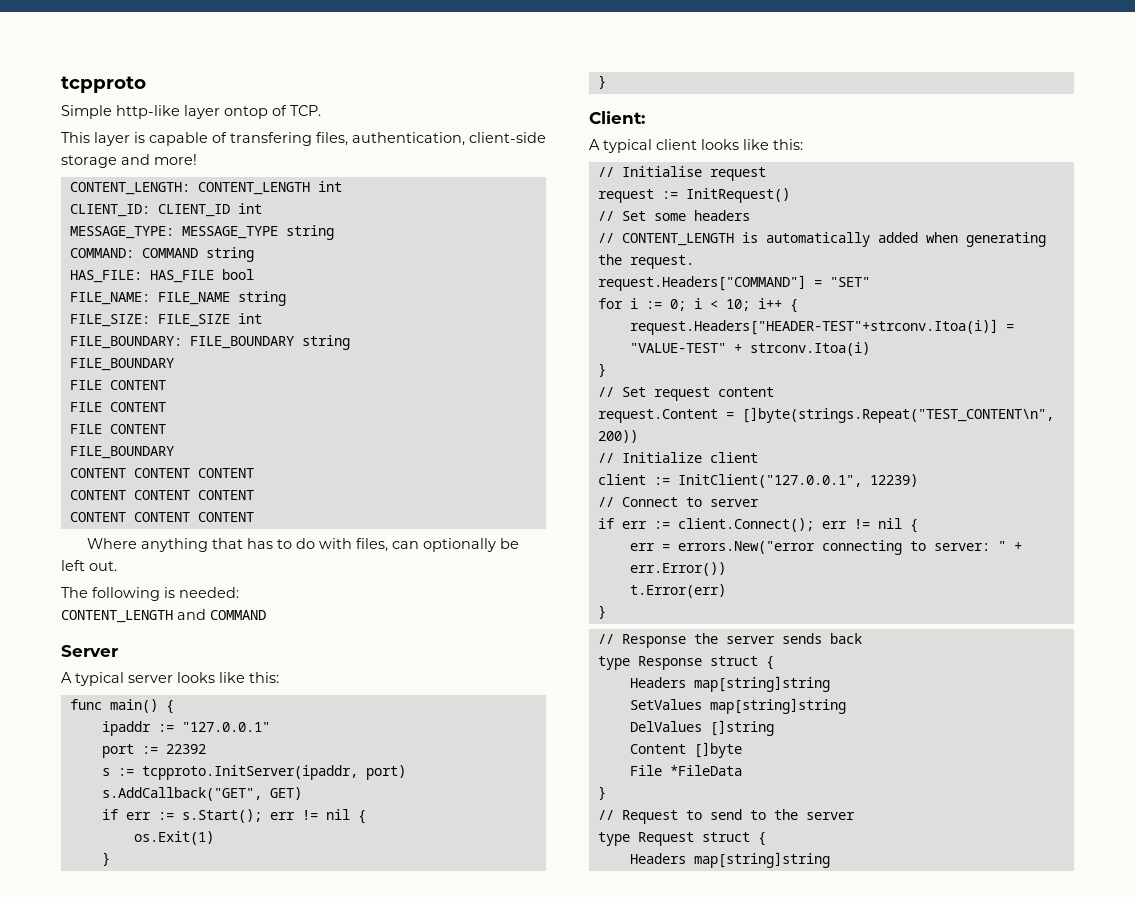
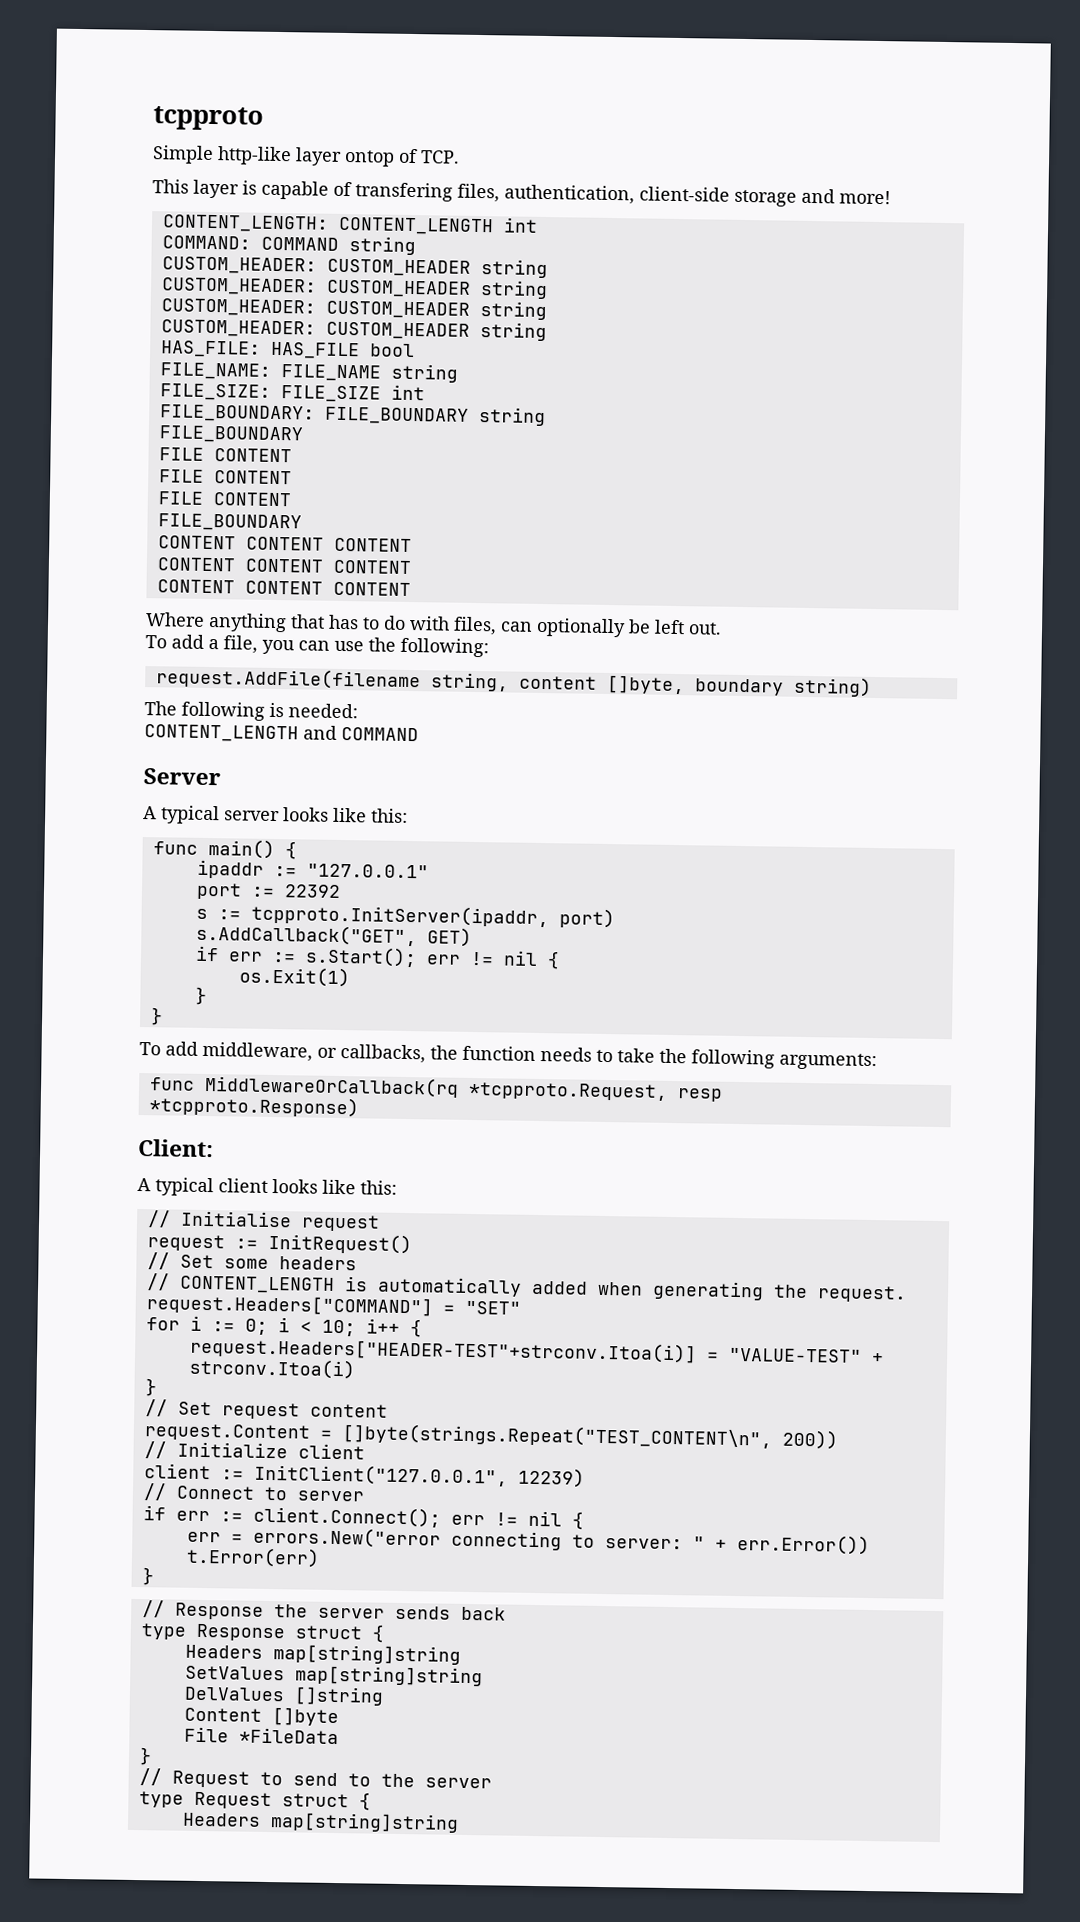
- CLIENT_ID: CLIENT_ID int
- MESSAGE_TYPE: MESSAGE_TYPE string
  COMMAND: COMMAND string
+ CUSTOM_HEADER: CUSTOM_HEADER string
+ CUSTOM_HEADER: CUSTOM_HEADER string
+ CUSTOM_HEADER: CUSTOM_HEADER string
+ CUSTOM_HEADER: CUSTOM_HEADER string
+ To add a file, you can use the following:
+ request.AddFile(filename string, content []byte, boundary string)
+ To add middleware, or callbacks, the function needs to take the following arguments:
+ func MiddlewareOrCallback(rq *tcpproto.Request, resp *tcpproto.Response)

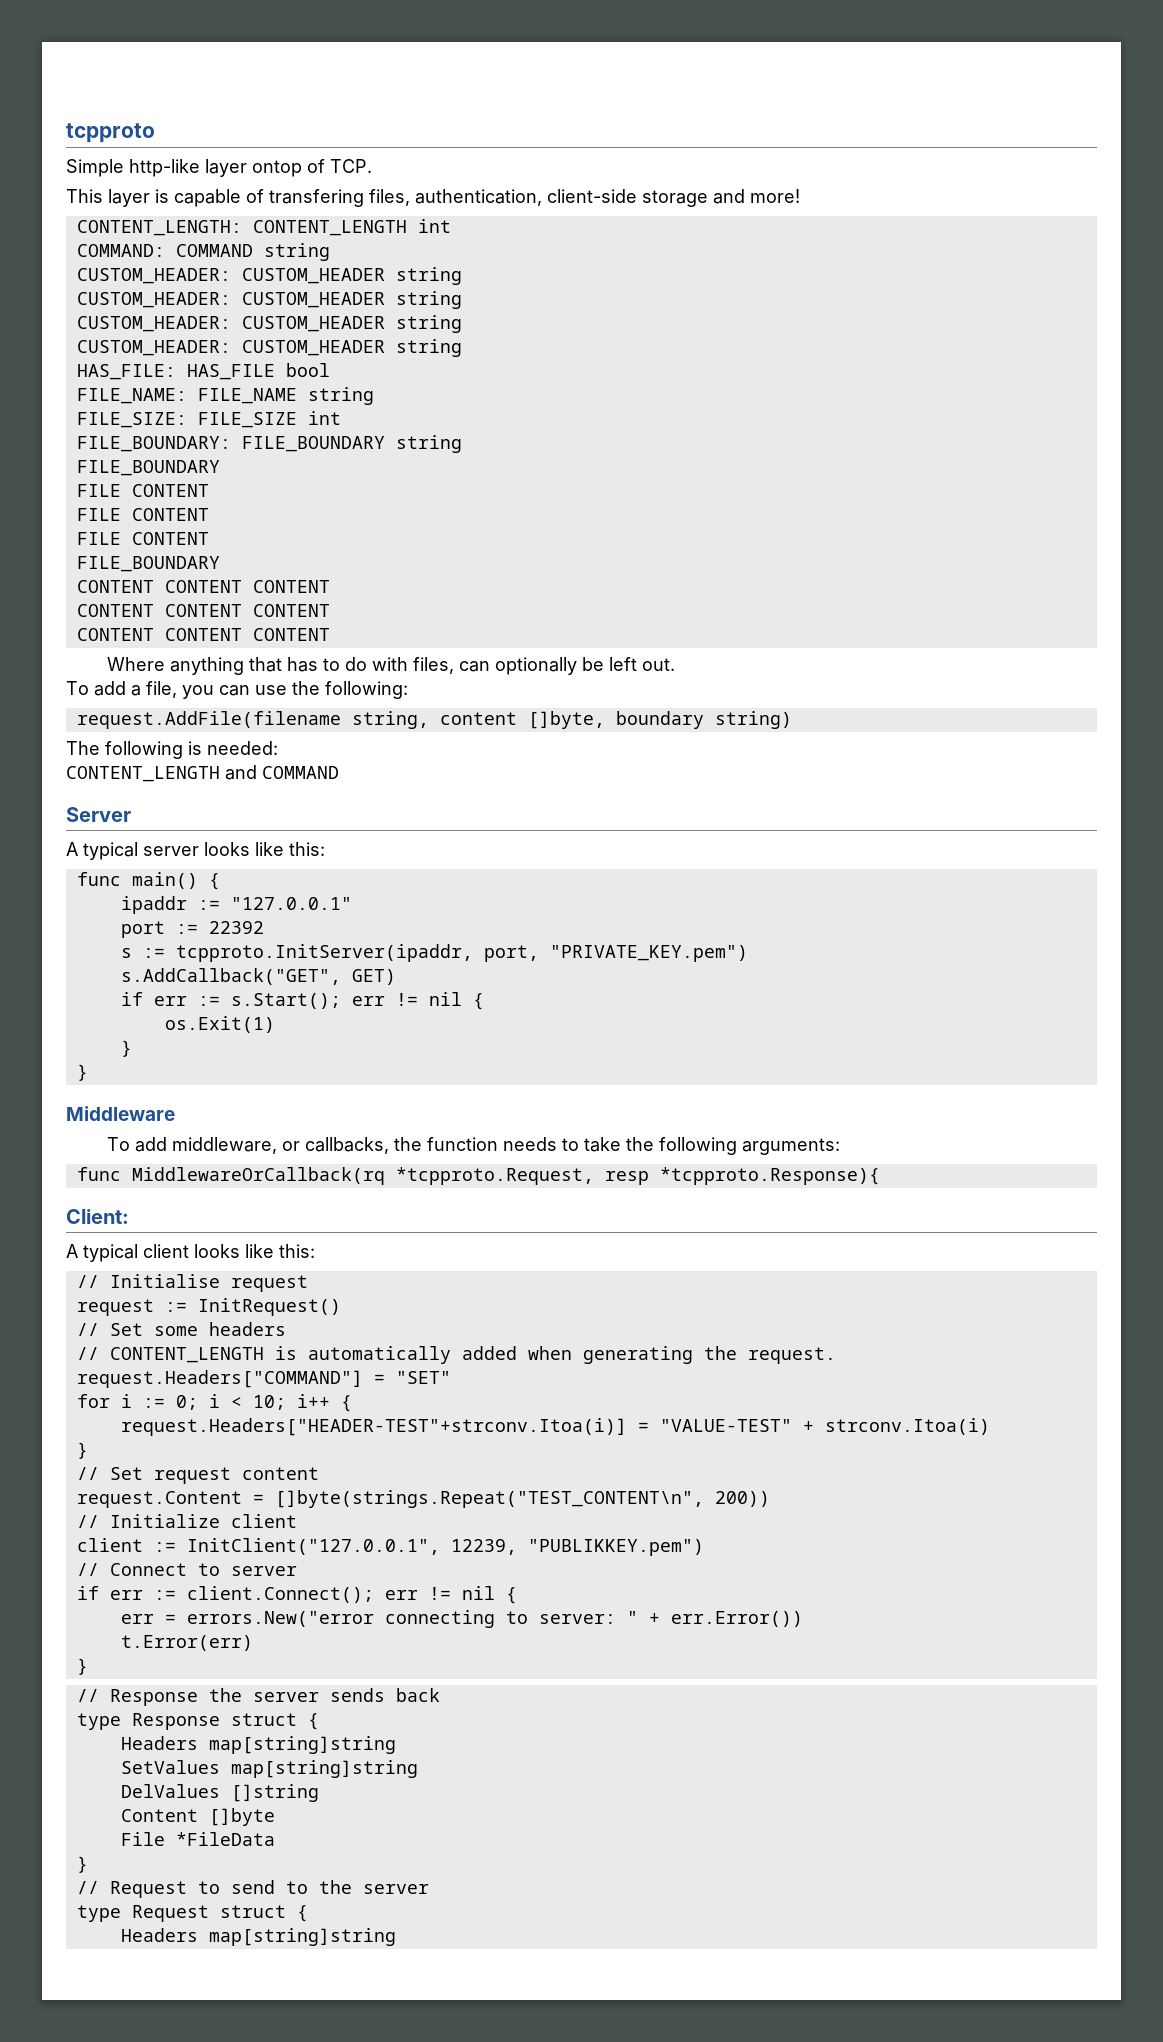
- s := tcpproto.InitServer(ipaddr, port)
+ s := tcpproto.InitServer(ipaddr, port, "PRIVATE_KEY.pem")
+ Middleware
- func MiddlewareOrCallback(rq *tcpproto.Request, resp *tcpproto.Response)
+ func MiddlewareOrCallback(rq *tcpproto.Request, resp *tcpproto.Response){
- client := InitClient("127.0.0.1", 12239)
+ client := InitClient("127.0.0.1", 12239, "PUBLIKKEY.pem")

